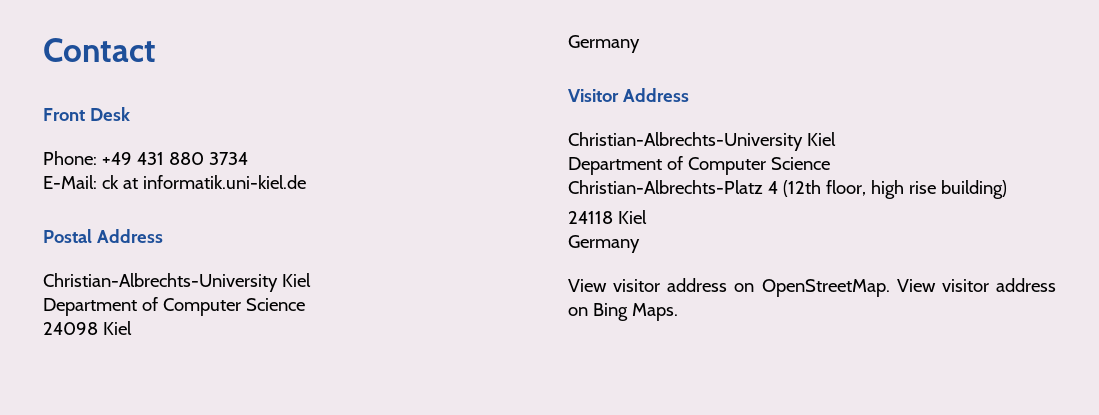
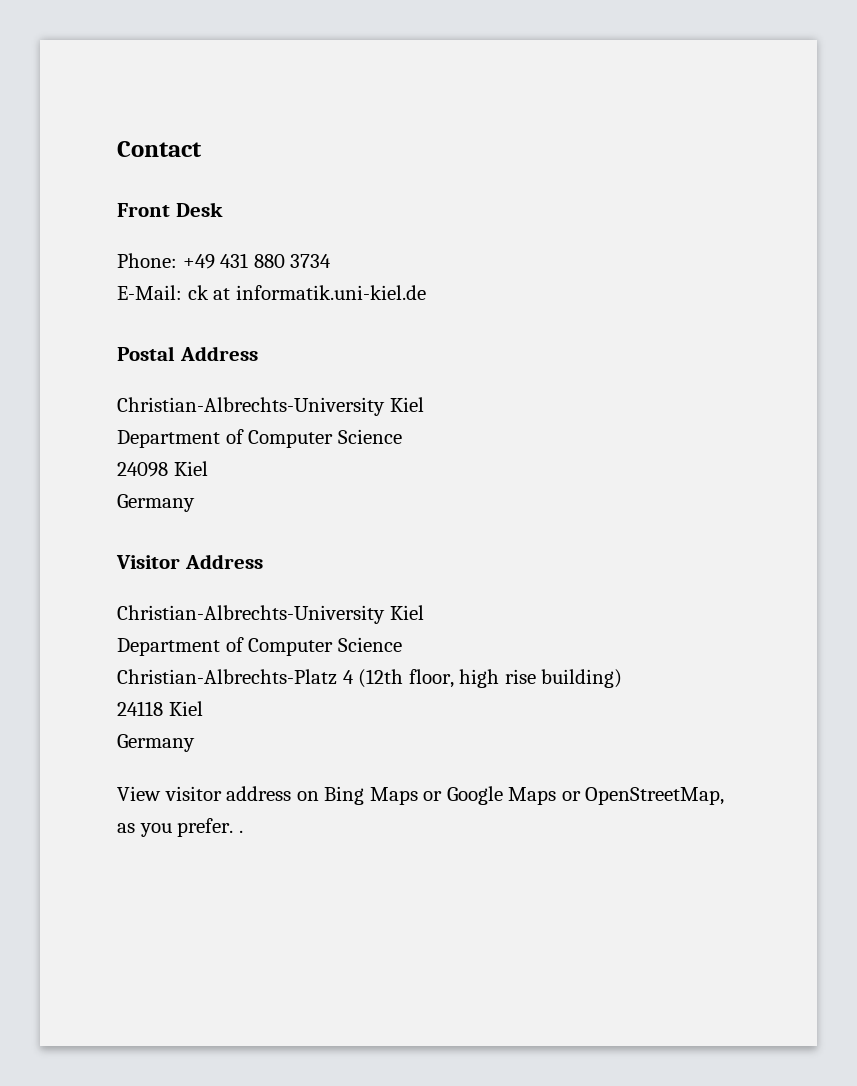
- View visitor address on OpenStreetMap. View visitor address on Bing Maps.
+ View visitor address on Bing Maps or Google Maps or OpenStreetMap, as you prefer. .

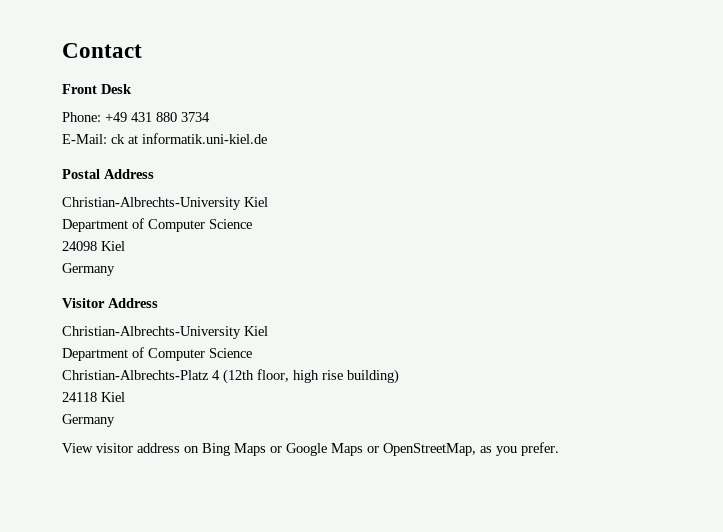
- View visitor address on Bing Maps or Google Maps or OpenStreetMap, as you prefer. .
+ View visitor address on Bing Maps or Google Maps or OpenStreetMap, as you prefer.

